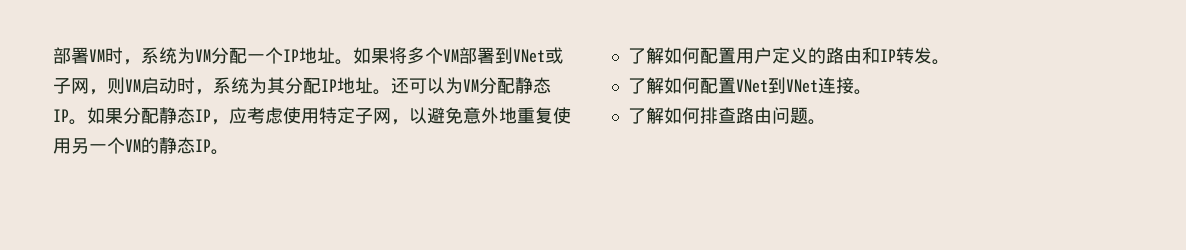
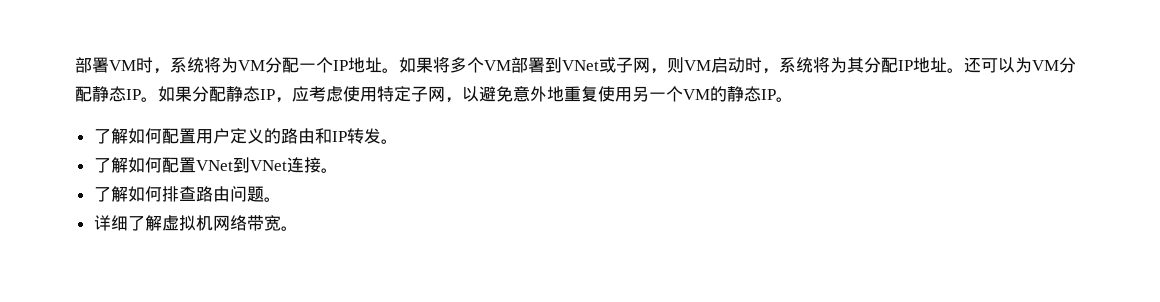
- 部署VM时，系统为VM分配一个IP地址。
+ 部署VM时，系统将为VM分配一个IP地址。
- 如果将多个VM部署到VNet或子网，则VM启动时，系统为其分配IP地址。
+ 如果将多个VM部署到VNet或子网，则VM启动时，系统将为其分配IP地址。
+ 详细了解虚拟机网络带宽。

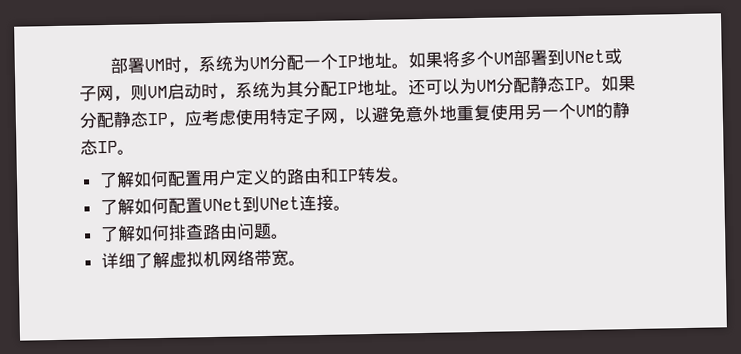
- 部署VM时，系统将为VM分配一个IP地址。
+ 部署VM时，系统为VM分配一个IP地址。
- 如果将多个VM部署到VNet或子网，则VM启动时，系统将为其分配IP地址。
+ 如果将多个VM部署到VNet或子网，则VM启动时，系统为其分配IP地址。

